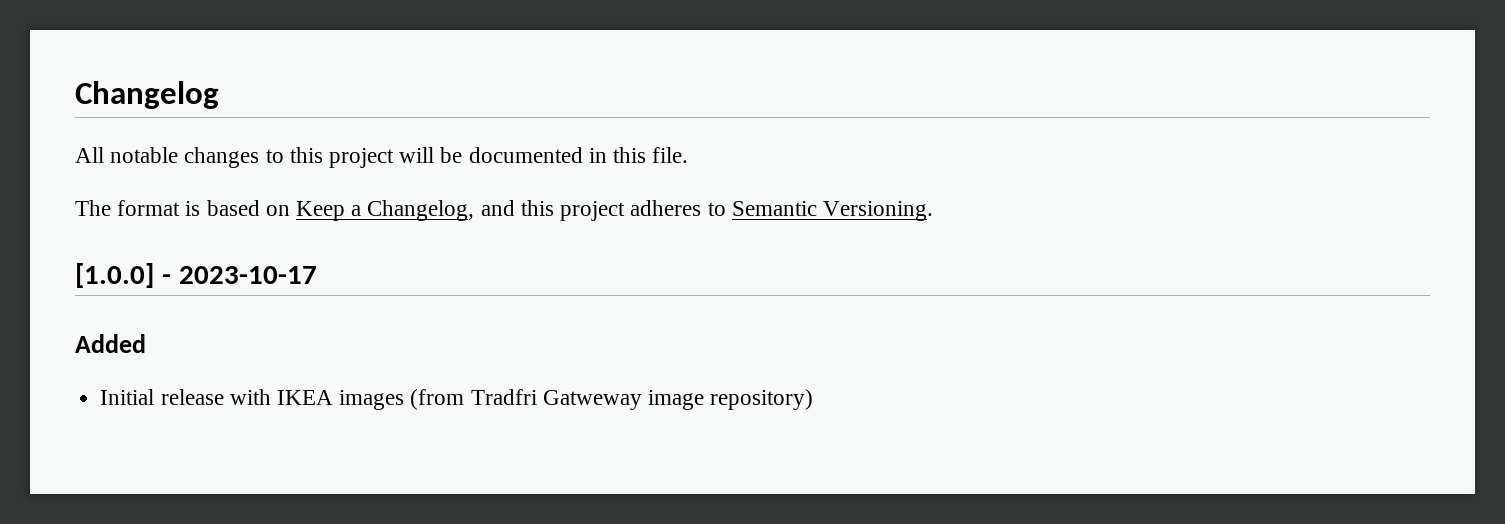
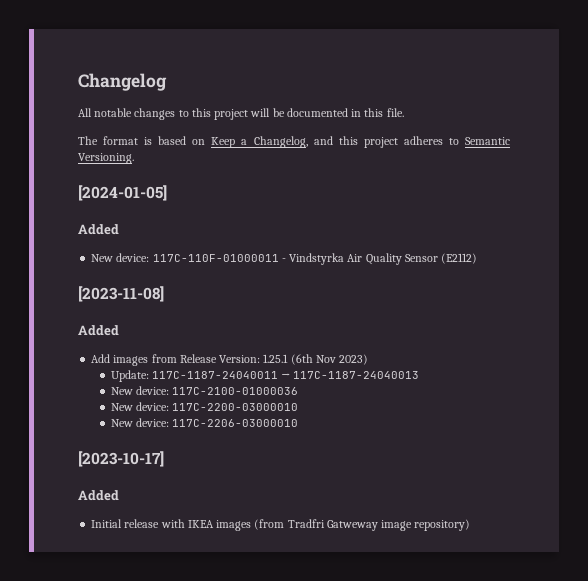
- [1.0.0] - 2023-10-17
+ [2024-01-05]
+ Added
+ New device: 117C-110F-01000011 - Vindstyrka Air Quality Sensor (E2112)
+ [2023-11-08]
+ Added
+ Add images from Release Version: 1.25.1 (6th Nov 2023)
+ Update: 117C-1187-24040011 → 117C-1187-24040013
+ New device: 117C-2100-01000036
+ New device: 117C-2200-03000010
+ New device: 117C-2206-03000010
+ [2023-10-17]

